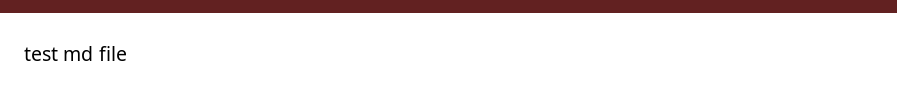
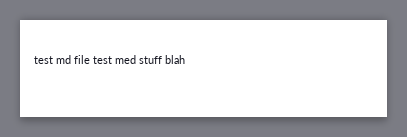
- test md file
+ test md file test med stuff blah

